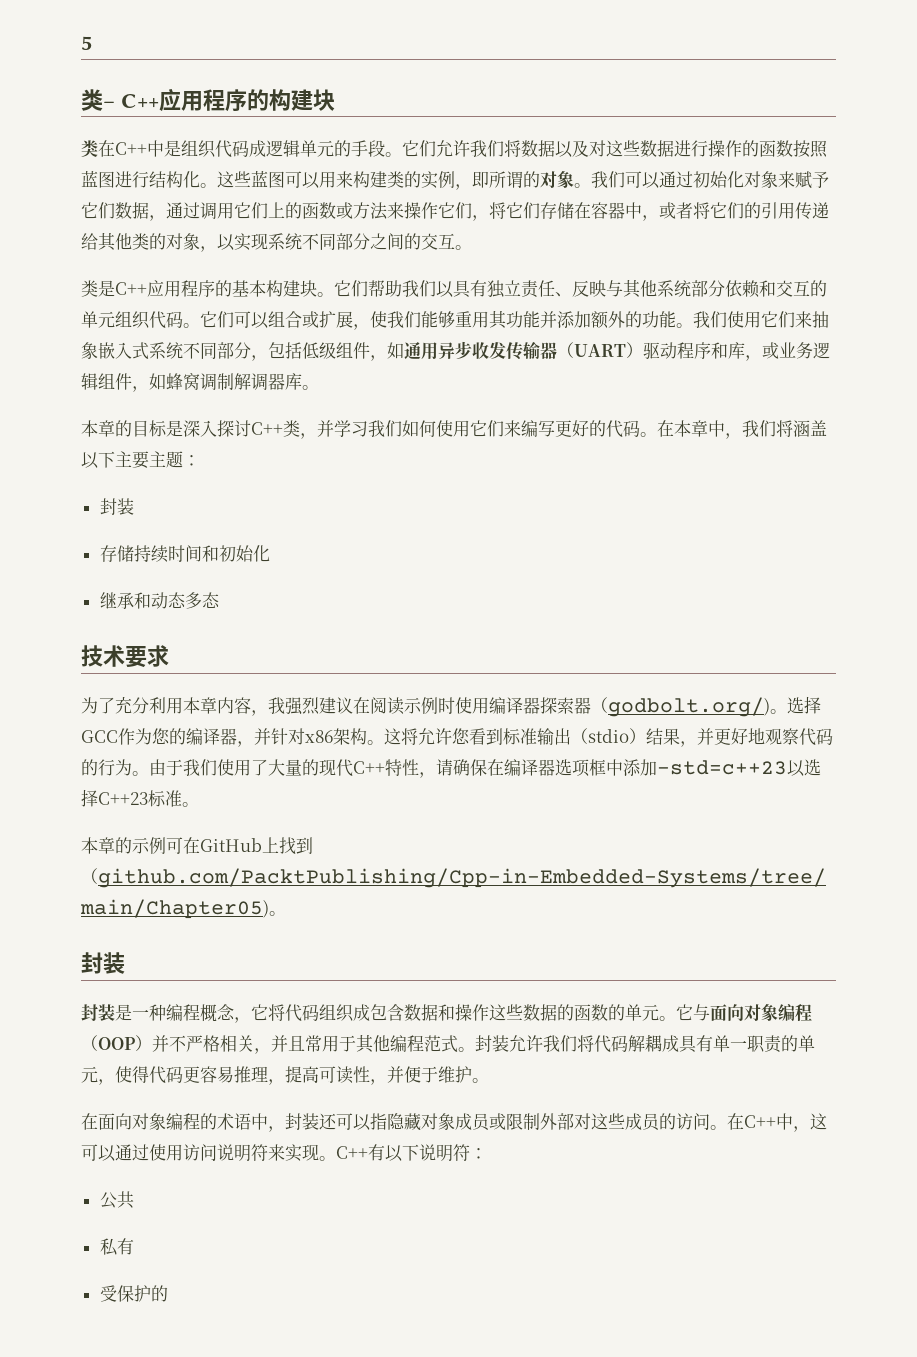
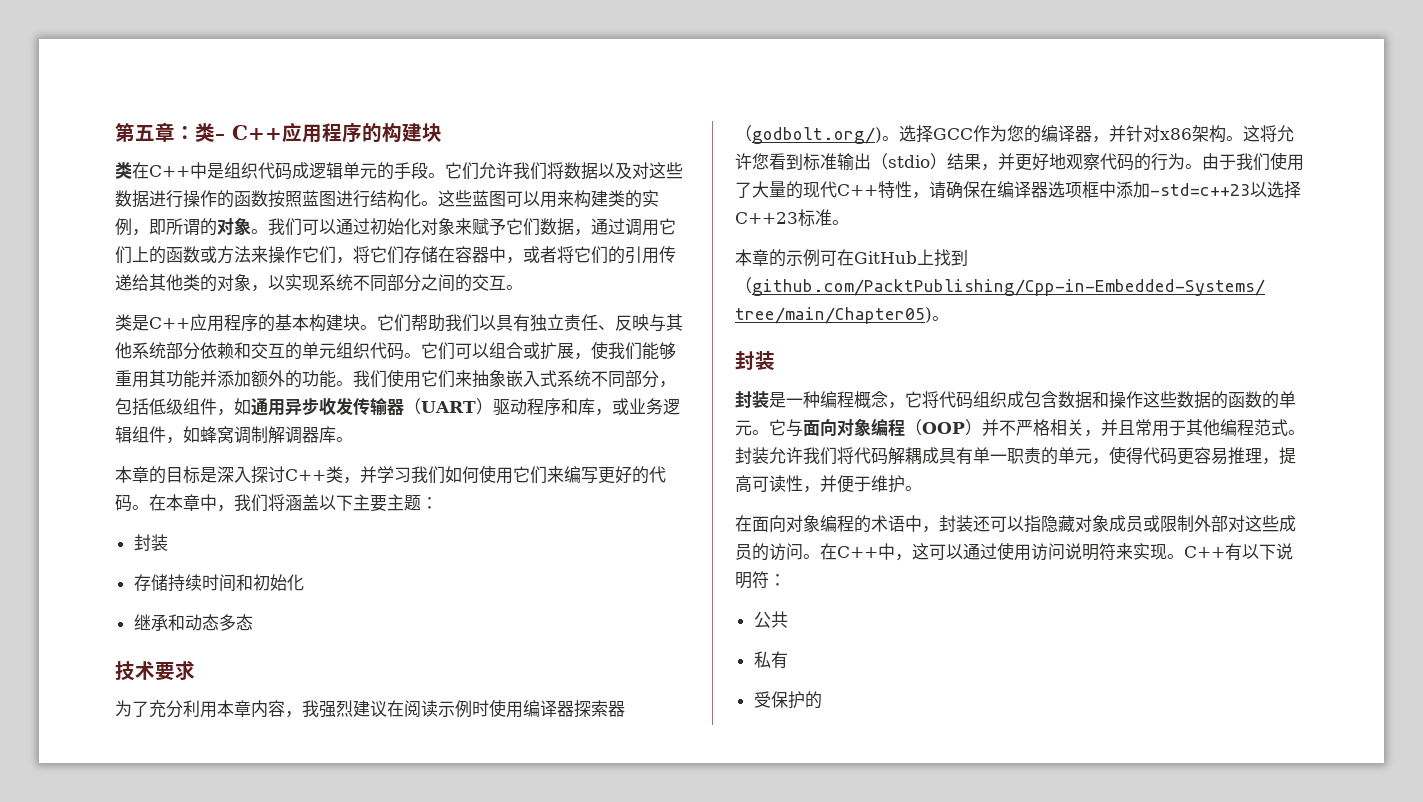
- 5
- 类– C++应用程序的构建块
+ 第五章：类– C++应用程序的构建块

